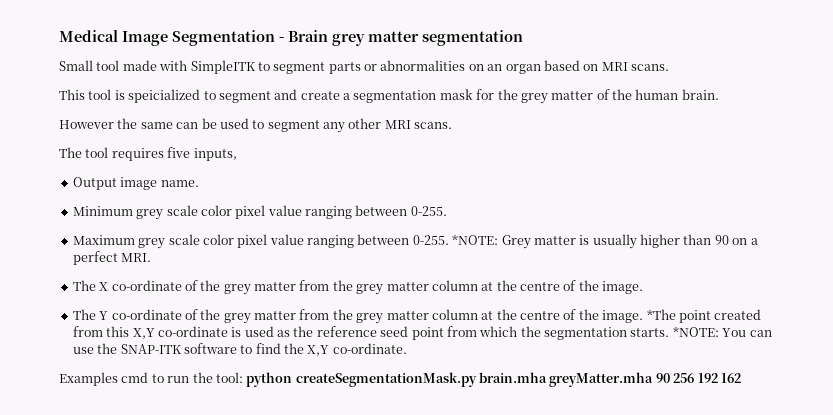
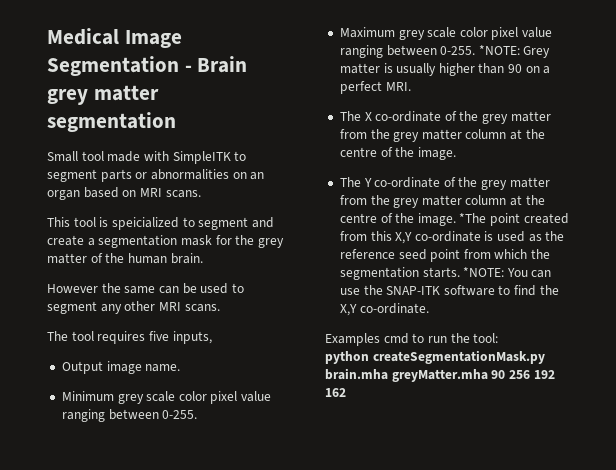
- Examples cmd to run the tool: python createSegmentationMask.py brain.mha greyMatter.mha 90 256 192 162
+ Examples cmd to run the tool:
+ python createSegmentationMask.py brain.mha greyMatter.mha 90 256 192 162

